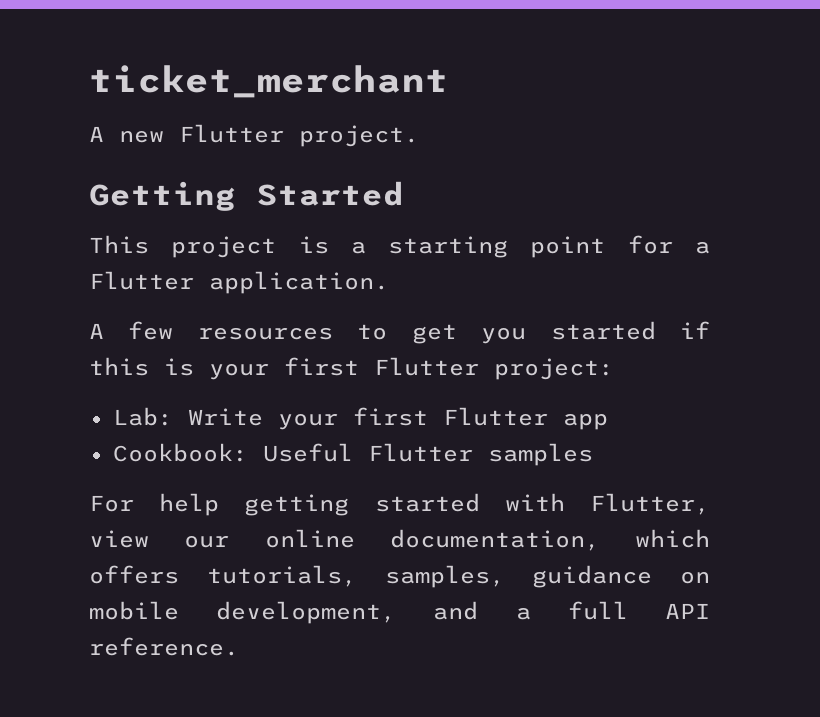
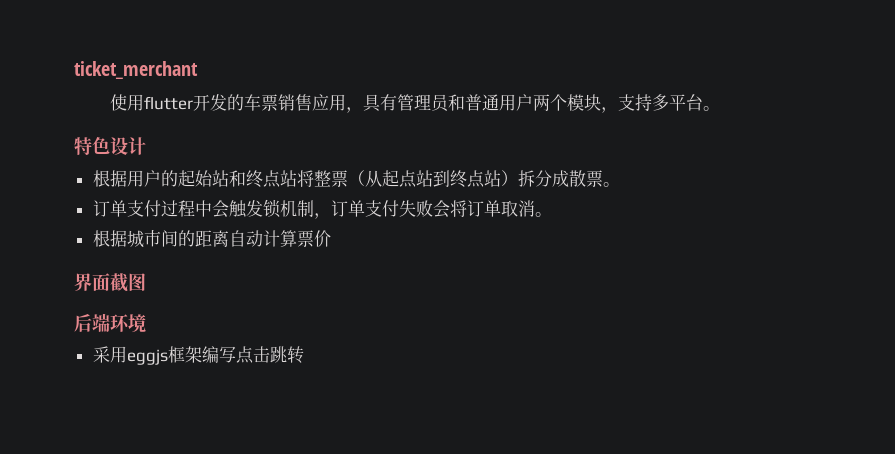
- A new Flutter project.
- Getting Started
- This project is a starting point for a Flutter application.
- A few resources to get you started if this is your first Flutter project:
- Lab: Write your first Flutter app
- Cookbook: Useful Flutter samples
- For help getting started with Flutter, view our online documentation, which offers tutorials, samples, guidance on mobile development, and a full API reference.
+ 使用flutter开发的车票销售应用，具有管理员和普通用户两个模块，支持多平台。
+ 特色设计
+ 根据用户的起始站和终点站将整票（从起点站到终点站）拆分成散票。
+ 订单支付过程中会触发锁机制，订单支付失败会将订单取消。
+ 根据城市间的距离自动计算票价
+ 界面截图
+ 后端环境
+ 采用eggjs框架编写点击跳转

